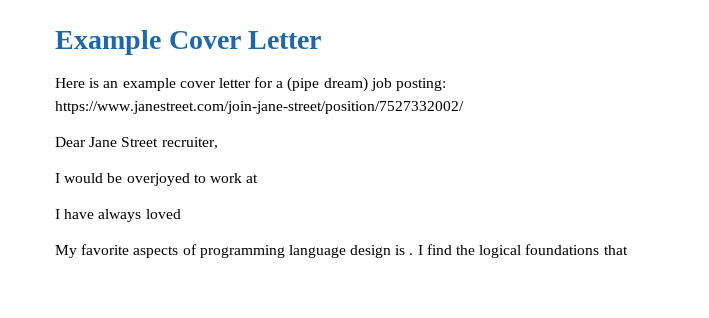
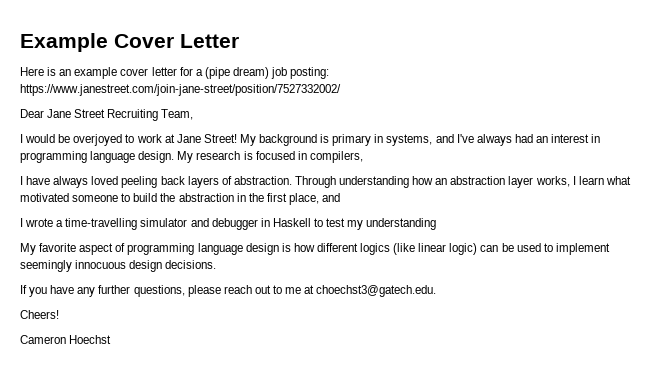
- Dear Jane Street recruiter,
+ Dear Jane Street Recruiting Team,
- I would be overjoyed to work at
- I have always loved
+ I would be overjoyed to work at Jane Street! My background is primary in systems, and I've always had an interest in programming language design. My research is focused in compilers,
+ I have always loved peeling back layers of abstraction. Through understanding how an abstraction layer works, I learn what motivated someone to build the abstraction in the first place, and
+ I wrote a time-travelling simulator and debugger in Haskell to test my understanding
- My favorite aspects of programming language design is . I find the logical foundations that
+ My favorite aspect of programming language design is how different logics (like linear logic) can be used to implement seemingly innocuous design decisions.
+ If you have any further questions, please reach out to me at choechst3@gatech.edu.
+ Cheers!
+ Cameron Hoechst

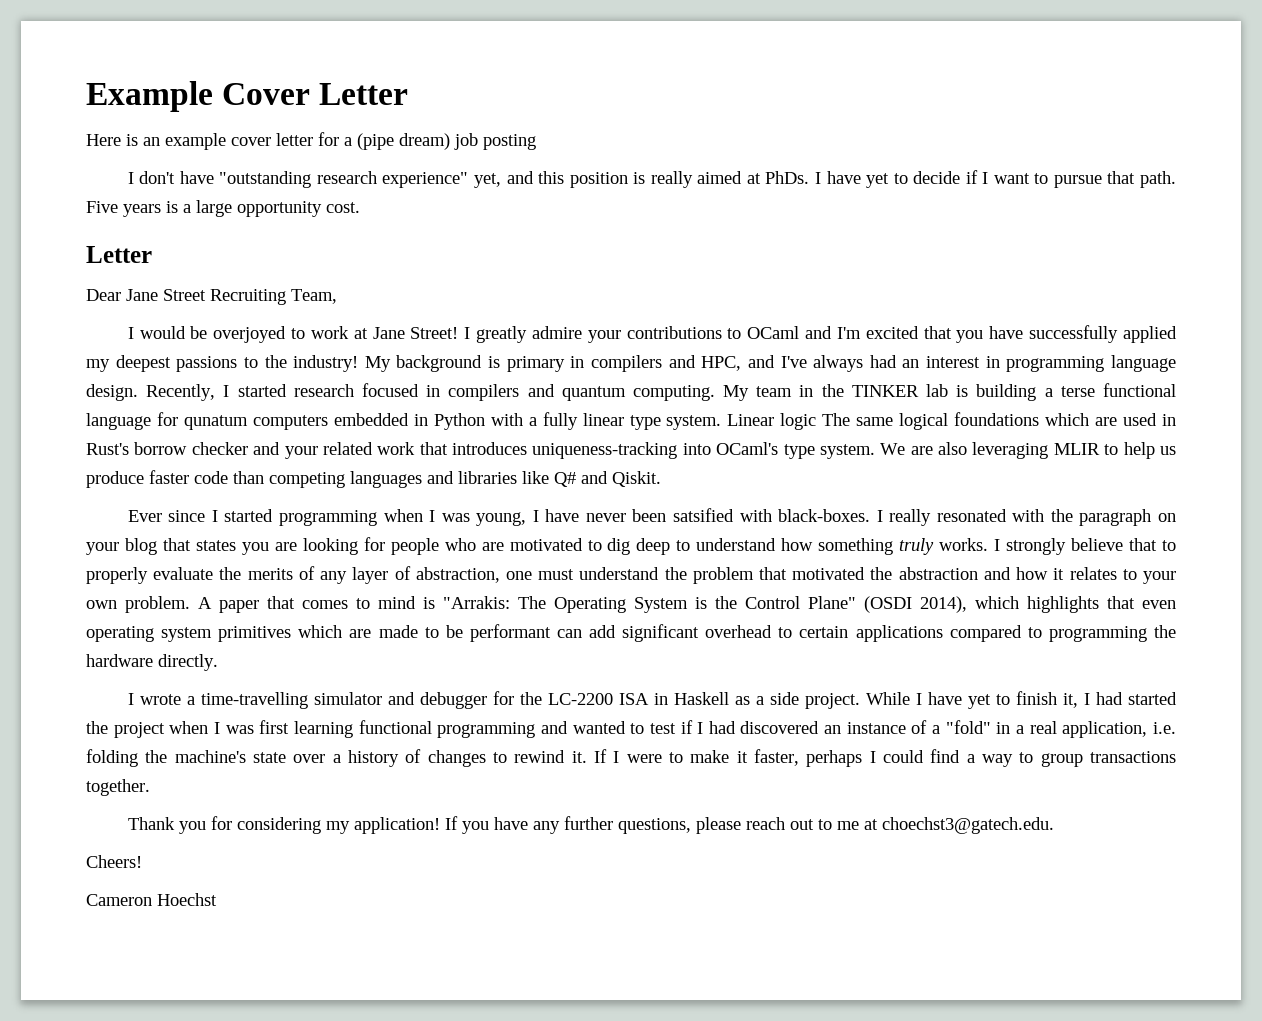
- Here is an example cover letter for a (pipe dream) job posting: https://www.janestreet.com/join-jane-street/position/7527332002/
+ Here is an example cover letter for a (pipe dream) job posting
+ I don't have "outstanding research experience" yet, and this position is really aimed at PhDs. I have yet to decide if I want to pursue that path. Five years is a large opportunity cost.
+ Letter
+ I greatly admire your contributions to OCaml and I'm excited that you have successfully applied my deepest passions to the industry!
- My background is primary in systems, and I've always had an interest in programming language design.
+ My background is primary in compilers and HPC, and I've always had an interest in programming language design.
- My research is focused in compilers,
- I have always loved peeling back layers of abstraction. Through understanding how an abstraction layer works, I learn what motivated someone to build the abstraction in the first place, and
+ Recently, I started research focused in compilers and quantum computing. My team in the TINKER lab is building a terse functional language for qunatum computers embedded in Python with a fully linear type system. Linear logic The same logical foundations which are used in Rust's borrow checker and your related work that introduces uniqueness-tracking into OCaml's type system. We are also leveraging MLIR to help us produce faster code than competing languages and libraries like Q# and Qiskit.
+ Ever since I started programming when I was young, I have never been satsified with black-boxes. I really resonated with the paragraph on your blog that states you are looking for people who are motivated to dig deep to understand how something truly works. I strongly believe that to properly evaluate the merits of any layer of abstraction, one must understand the problem that motivated the abstraction and how it relates to your own problem. A paper that comes to mind is "Arrakis: The Operating System is the Control Plane" (OSDI 2014), which highlights that even operating system primitives which are made to be performant can add significant overhead to certain applications compared to programming the hardware directly.
- I wrote a time-travelling simulator and debugger in Haskell to test my understanding
- My favorite aspect of programming language design is how different logics (like linear logic) can be used to implement seemingly innocuous design decisions.
- If you have any further questions, please reach out to me at choechst3@gatech.edu.
+ I wrote a time-travelling simulator and debugger for the LC-2200 ISA in Haskell as a side project. While I have yet to finish it, I had started the project when I was first learning functional programming and wanted to test if I had discovered an instance of a "fold" in a real application, i.e. folding the machine's state over a history of changes to rewind it. If I were to make it faster, perhaps I could find a way to group transactions together.
+ Thank you for considering my application! If you have any further questions, please reach out to me at choechst3@gatech.edu.

